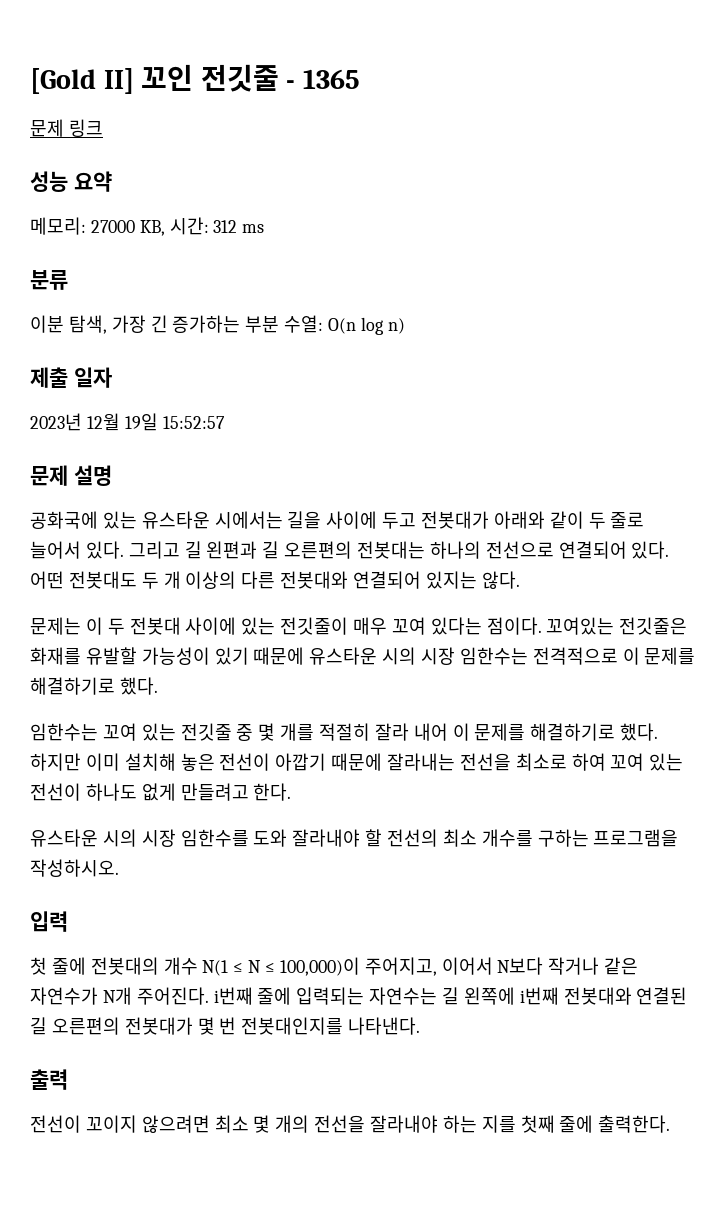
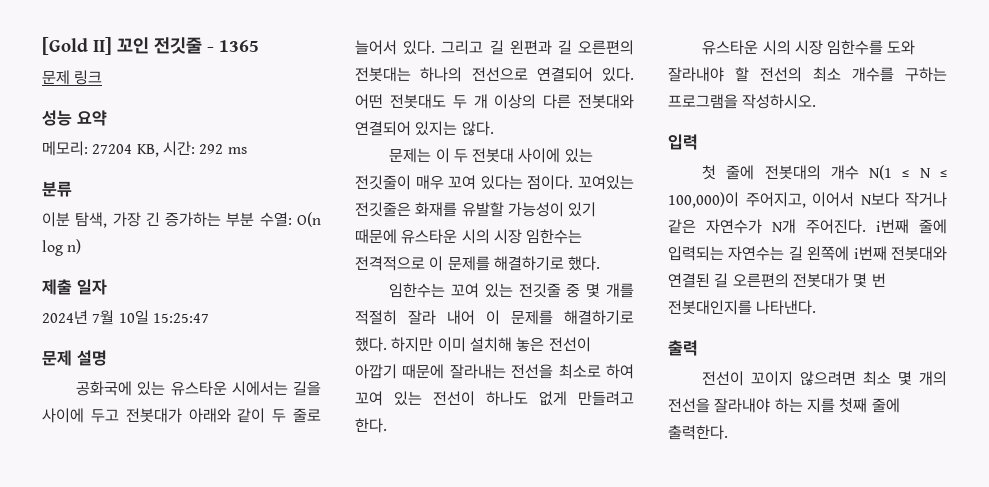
- 메모리: 27000 KB, 시간: 312 ms
+ 메모리: 27204 KB, 시간: 292 ms
- 2023년 12월 19일 15:52:57
+ 2024년 7월 10일 15:25:47

